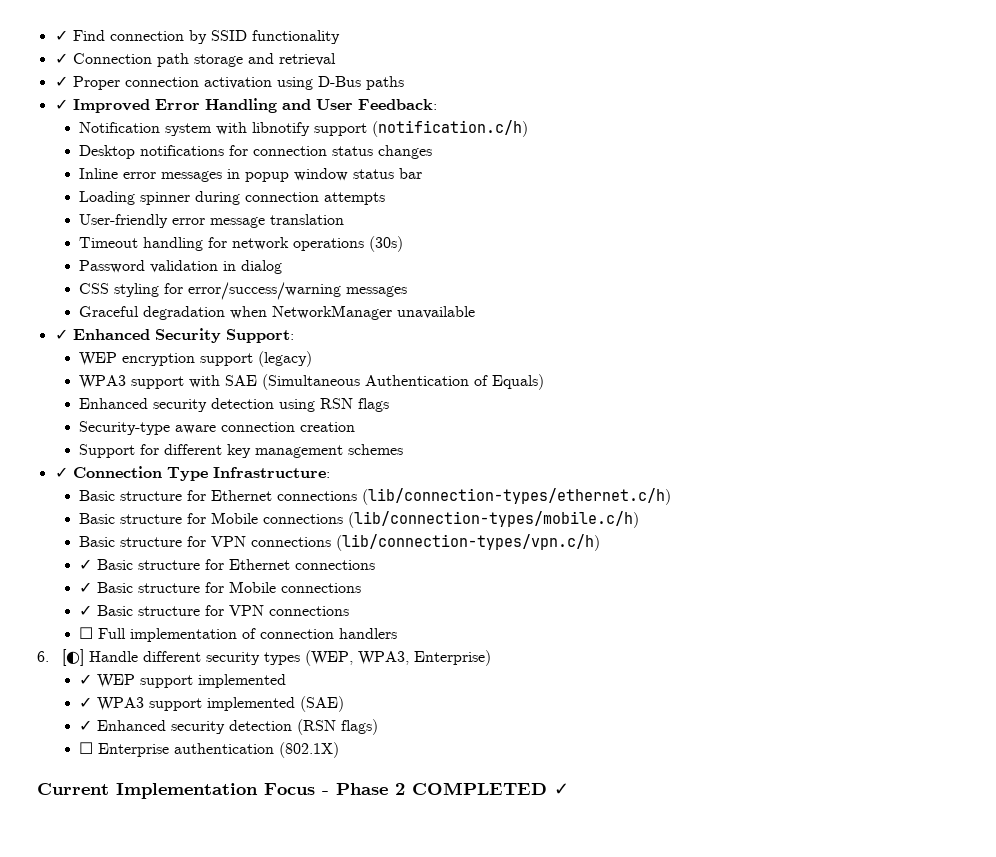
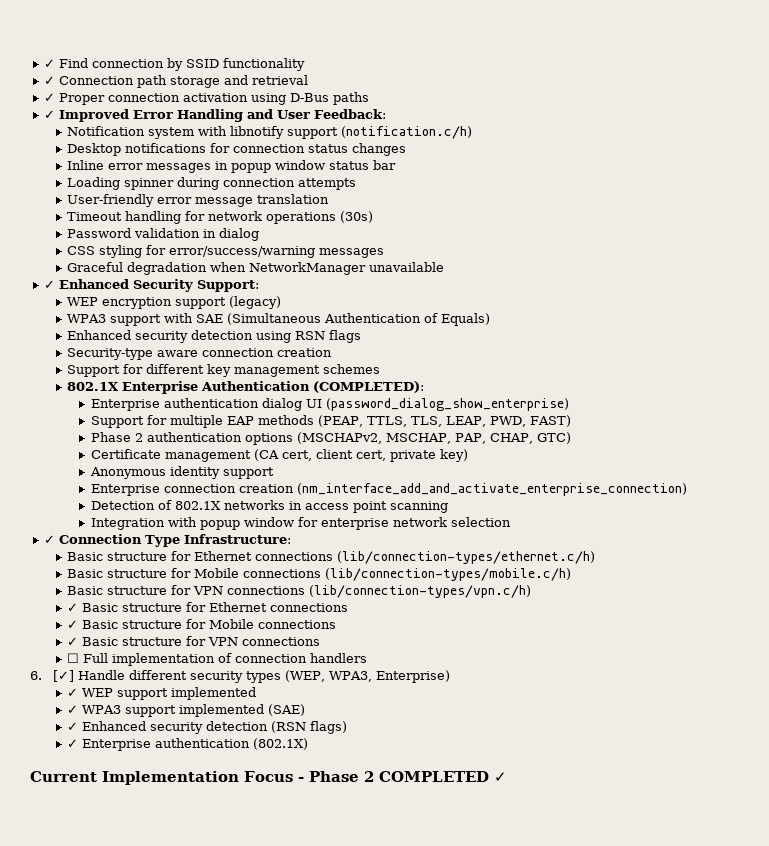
+ 802.1X Enterprise Authentication (COMPLETED):
+ Enterprise authentication dialog UI (password_dialog_show_enterprise)
+ Support for multiple EAP methods (PEAP, TTLS, TLS, LEAP, PWD, FAST)
+ Phase 2 authentication options (MSCHAPv2, MSCHAP, PAP, CHAP, GTC)
+ Certificate management (CA cert, client cert, private key)
+ Anonymous identity support
+ Enterprise connection creation (nm_interface_add_and_activate_enterprise_connection)
+ Detection of 802.1X networks in access point scanning
+ Integration with popup window for enterprise network selection
- 6. [◐] Handle different security types (WEP, WPA3, Enterprise)
+ 6. [✓] Handle different security types (WEP, WPA3, Enterprise)
- ☐ Enterprise authentication (802.1X)
+ ✓ Enterprise authentication (802.1X)

